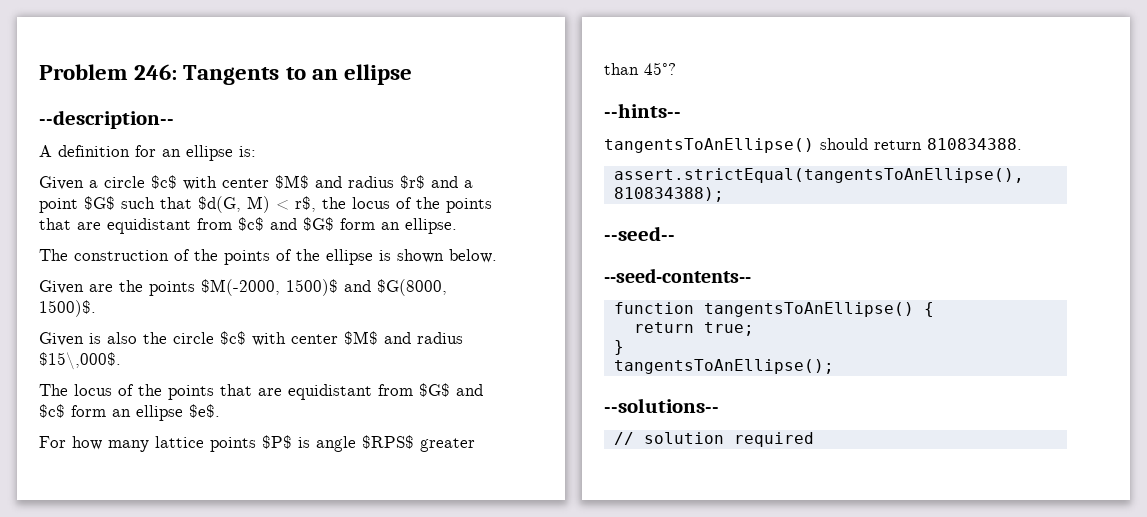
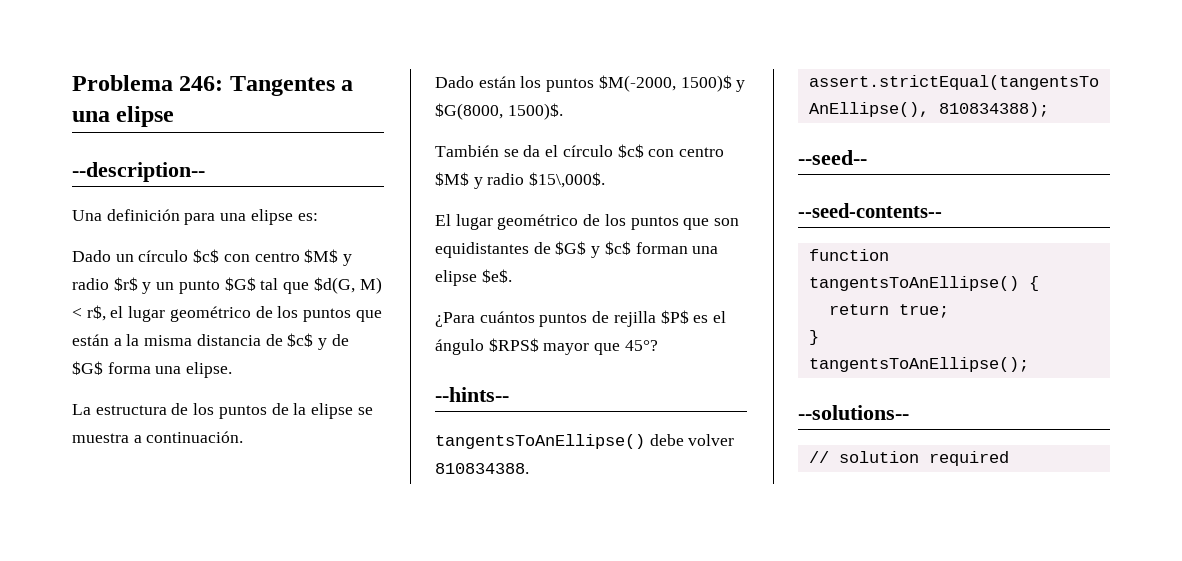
- Problem 246: Tangents to an ellipse
+ Problema 246: Tangentes a una elipse
  --description--
- A definition for an ellipse is:
- Given a circle $c$ with center $M$ and radius $r$ and a point $G$ such that $d(G, M) < r$, the locus of the points that are equidistant from $c$ and $G$ form an ellipse.
- The construction of the points of the ellipse is shown below.
- Given are the points $M(-2000, 1500)$ and $G(8000, 1500)$.
+ Una definición para una elipse es:
+ Dado un círculo $c$ con centro $M$ y radio $r$ y un punto $G$ tal que $d(G, M) < r$, el lugar geométrico de los puntos que están a la misma distancia de $c$ y de $G$ forma una elipse.
+ La estructura de los puntos de la elipse se muestra a continuación.
+ Dado están los puntos $M(-2000, 1500)$ y $G(8000, 1500)$.
- Given is also the circle $c$ with center $M$ and radius $15\,000$.
- The locus of the points that are equidistant from $G$ and $c$ form an ellipse $e$.
- For how many lattice points $P$ is angle $RPS$ greater than 45°?
+ También se da el círculo $c$ con centro $M$ y radio $15\,000$.
+ El lugar geométrico de los puntos que son equidistantes de $G$ y $c$ forman una elipse $e$.
+ ¿Para cuántos puntos de rejilla $P$ es el ángulo $RPS$ mayor que 45°?
- tangentsToAnEllipse() should return 810834388.
+ tangentsToAnEllipse() debe volver 810834388.

